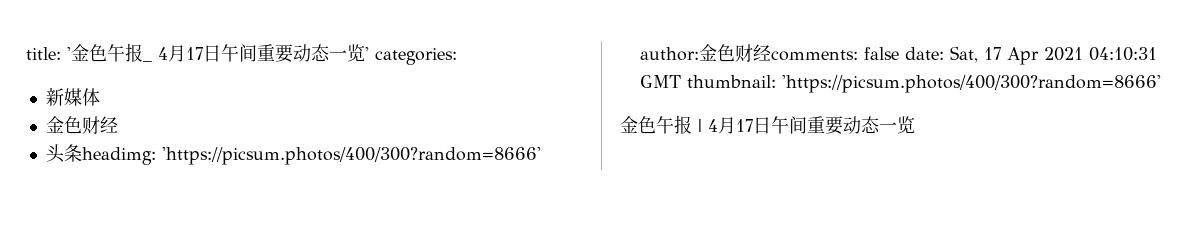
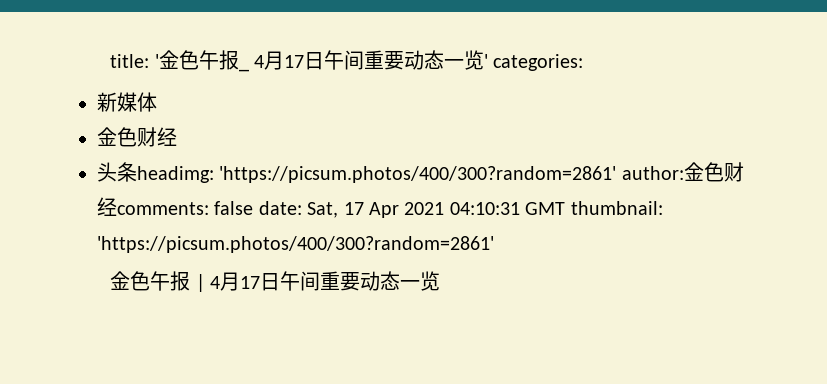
- 头条headimg: 'https://picsum.photos/400/300?random=8666' author:金色财经comments: false date: Sat, 17 Apr 2021 04:10:31 GMT thumbnail: 'https://picsum.photos/400/300?random=8666'
+ 头条headimg: 'https://picsum.photos/400/300?random=2861' author:金色财经comments: false date: Sat, 17 Apr 2021 04:10:31 GMT thumbnail: 'https://picsum.photos/400/300?random=2861'

